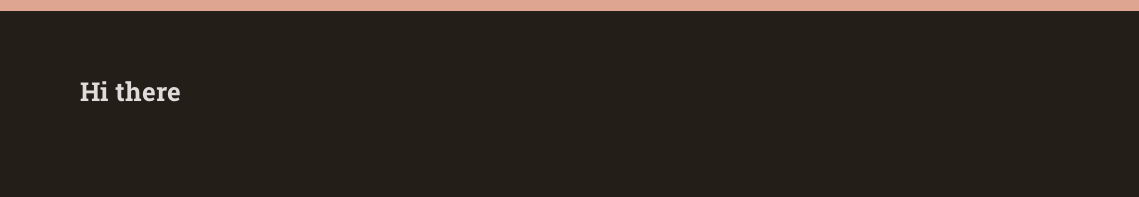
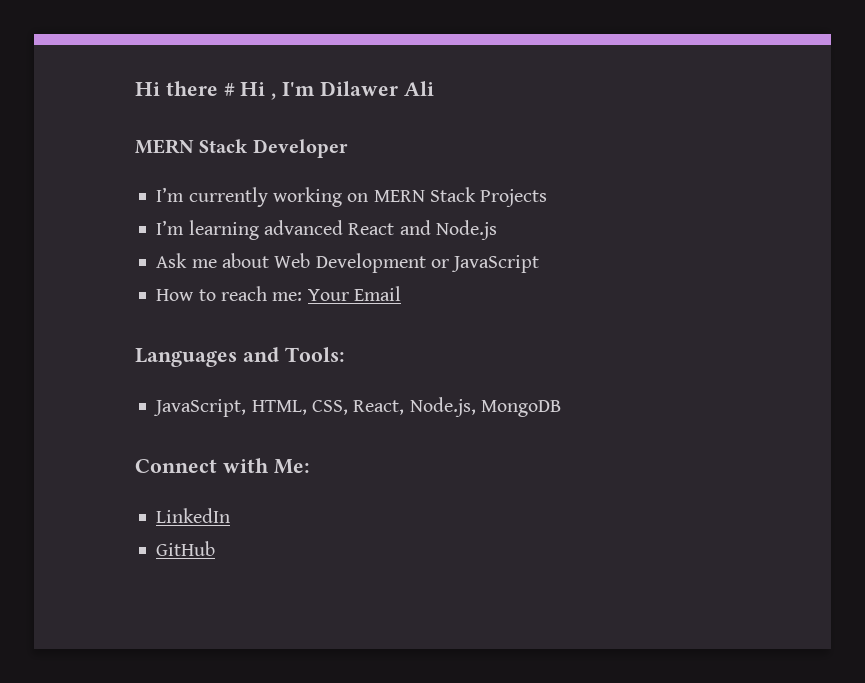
- Hi there
+ Hi there # Hi , I'm Dilawer Ali
+ MERN Stack Developer
+ I’m currently working on MERN Stack Projects
+ I’m learning advanced React and Node.js
+ Ask me about Web Development or JavaScript
+ How to reach me: Your Email
+ Languages and Tools:
+ JavaScript, HTML, CSS, React, Node.js, MongoDB
+ Connect with Me:
+ LinkedIn
+ GitHub

